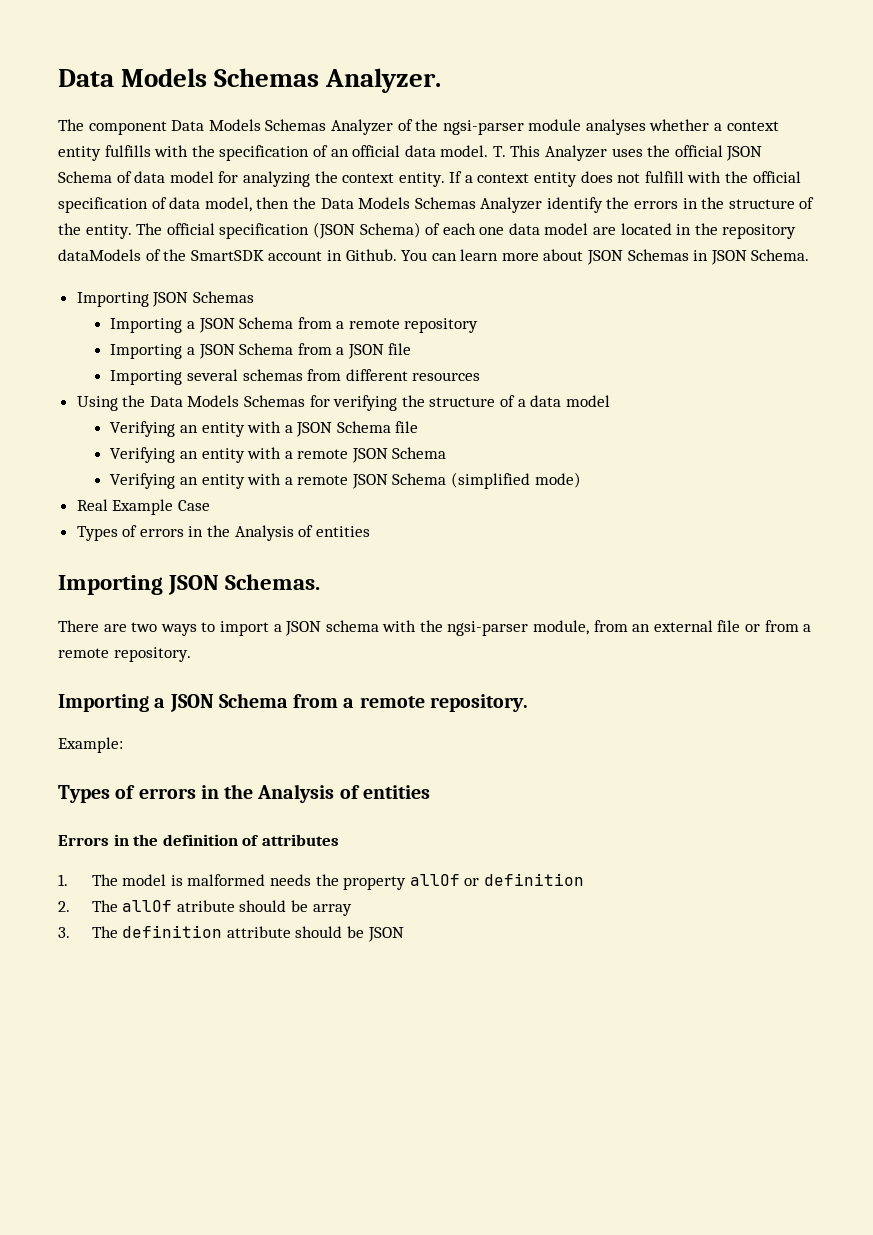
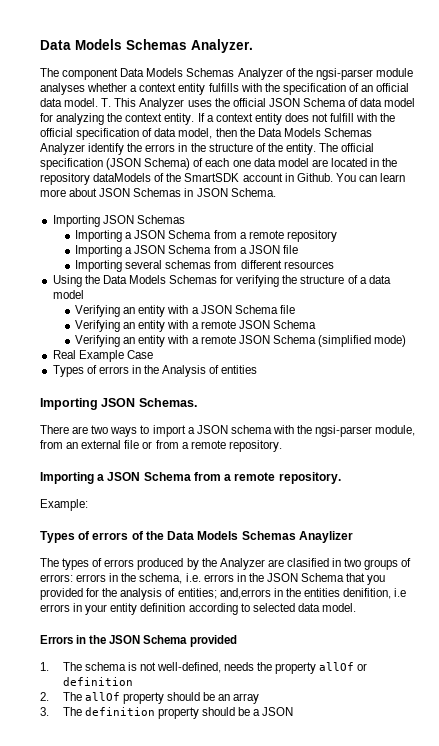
  Example:
- Types of errors in the Analysis of entities
+ Types of errors of the Data Models Schemas Anaylizer
+ The types of errors produced by the Analyzer are clasified in two groups of errors: errors in the schema, i.e. errors in the JSON Schema that you provided for the analysis of entities; and,errors in the entities denifition, i.e errors in your entity definition according to selected data model.
- Errors in the definition of attributes
+ Errors in the JSON Schema provided
- 1. The model is malformed needs the property allOf or definition
+ 1. The schema is not well-defined, needs the property allOf or definition
- 2. The allOf atribute should be array
+ 2. The allOf property should be an array
- 3. The definition attribute should be JSON
+ 3. The definition property should be a JSON

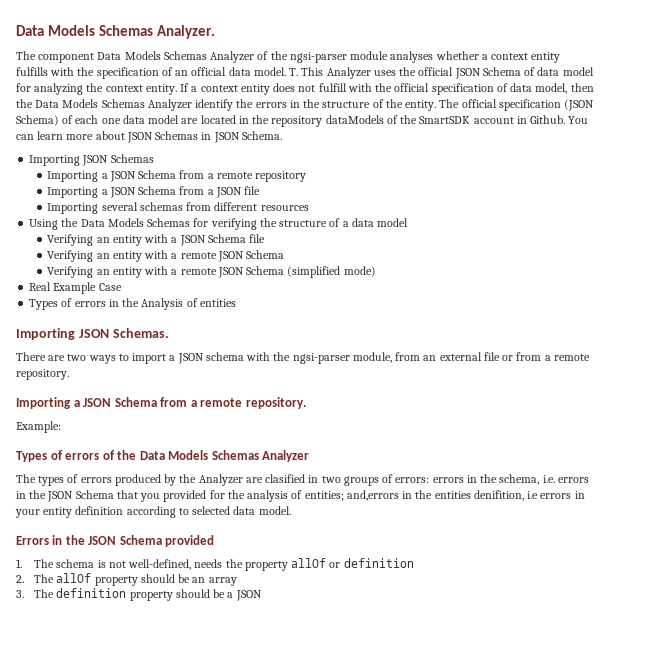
- Types of errors of the Data Models Schemas Anaylizer
+ Types of errors of the Data Models Schemas Analyzer

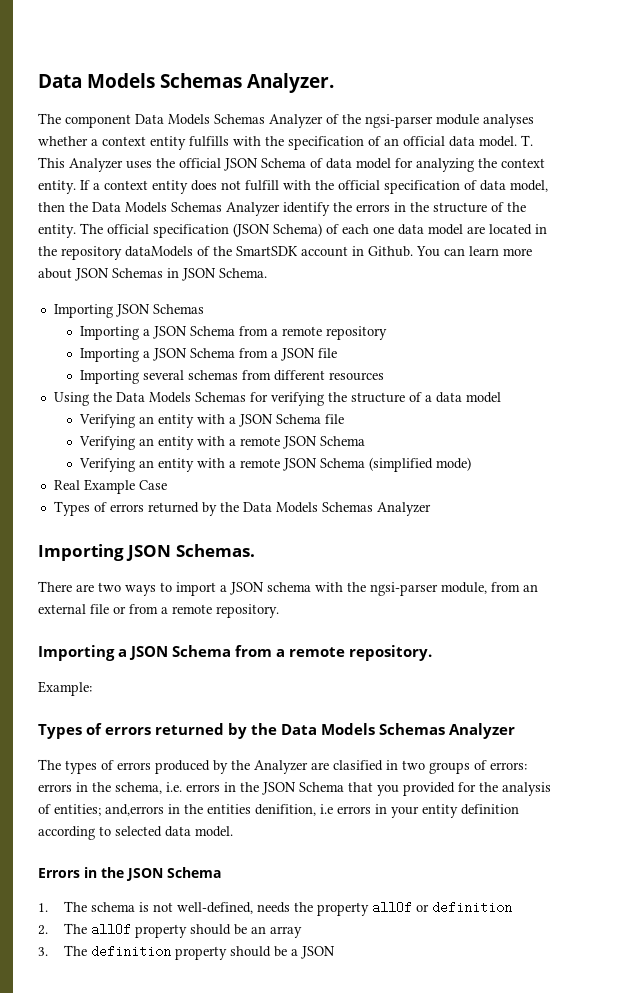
  Real Example Case
- Types of errors in the Analysis of entities
+ Types of errors returned by the Data Models Schemas Analyzer
  Example:
- Types of errors of the Data Models Schemas Analyzer
+ Types of errors returned by the Data Models Schemas Analyzer
- Errors in the JSON Schema provided
+ Errors in the JSON Schema

